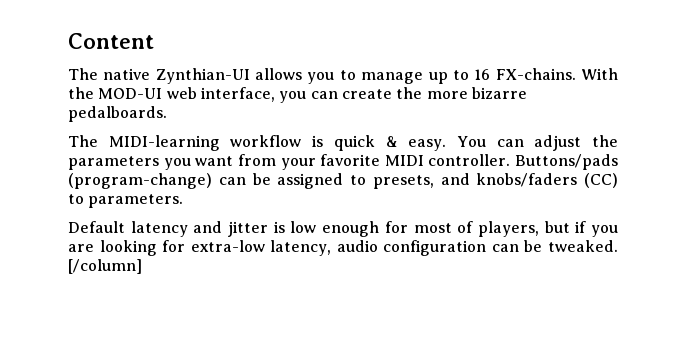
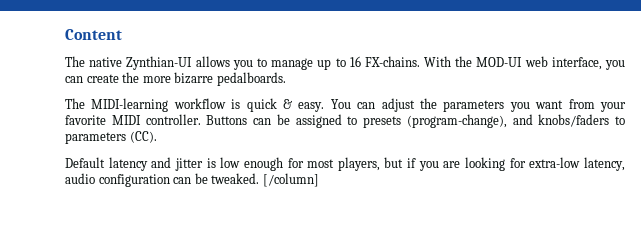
- Buttons/pads (program-change) can be assigned to presets, and knobs/faders (CC) to parameters.
+ Buttons can be assigned to presets (program-change), and knobs/faders to parameters (CC).
- Default latency and jitter is low enough for most of players, but if you are looking for extra-low latency, audio configuration can be tweaked.
+ Default latency and jitter is low enough for most players, but if you are looking for extra-low latency, audio configuration can be tweaked.

